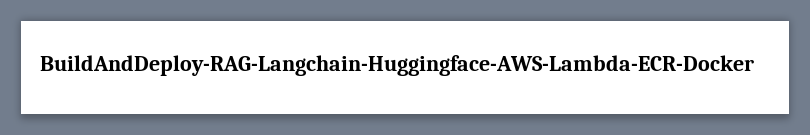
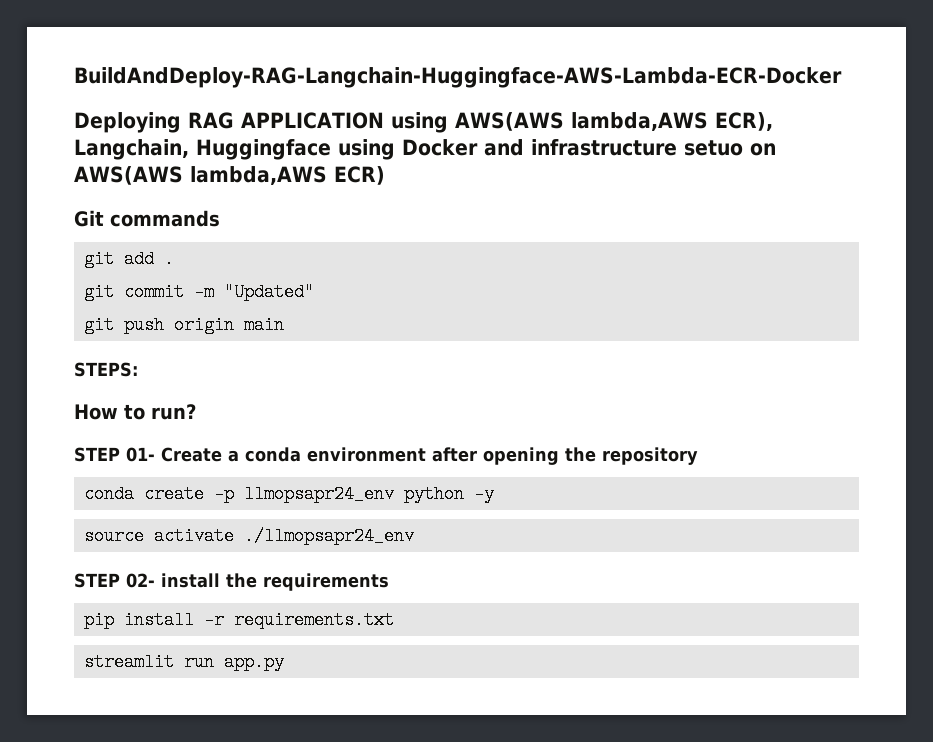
+ Deploying RAG APPLICATION using AWS(AWS lambda,AWS ECR), Langchain, Huggingface using Docker and infrastructure setuo on AWS(AWS lambda,AWS ECR)
+ Git commands
+ git add .
+ git commit -m "Updated"
+ git push origin main
+ STEPS:
+ How to run?
+ STEP 01- Create a conda environment after opening the repository
+ conda create -p llmopsapr24_env python -y
+ source activate ./llmopsapr24_env
+ STEP 02- install the requirements
+ pip install -r requirements.txt
+ streamlit run app.py

